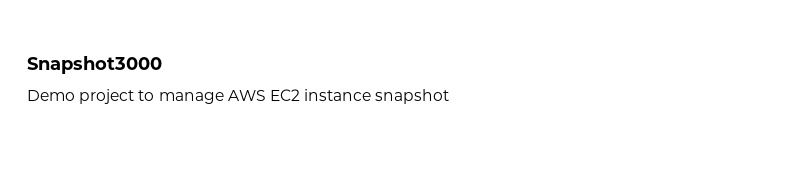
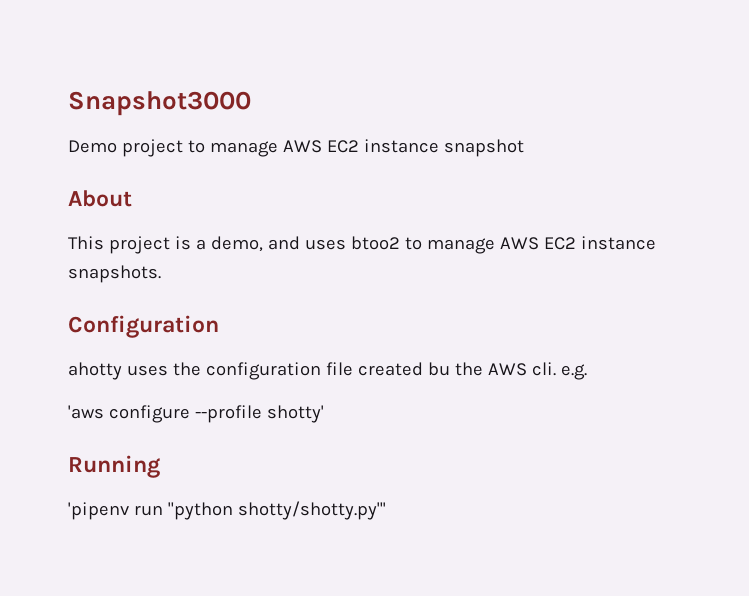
+ About
+ This project is a demo, and uses btoo2 to manage AWS EC2 instance snapshots.
+ Configuration
+ ahotty uses the configuration file created bu the AWS cli. e.g.
+ 'aws configure --profile shotty'
+ Running
+ 'pipenv run "python shotty/shotty.py"'

